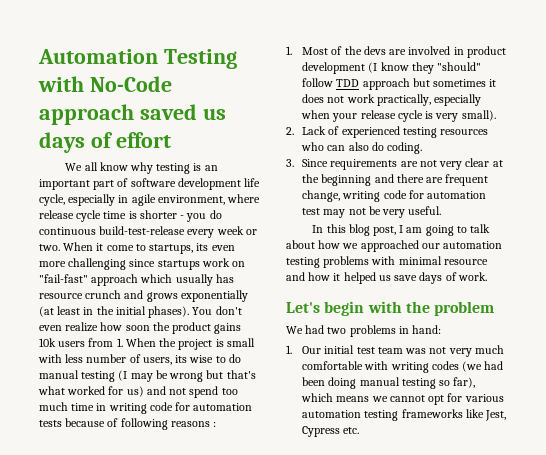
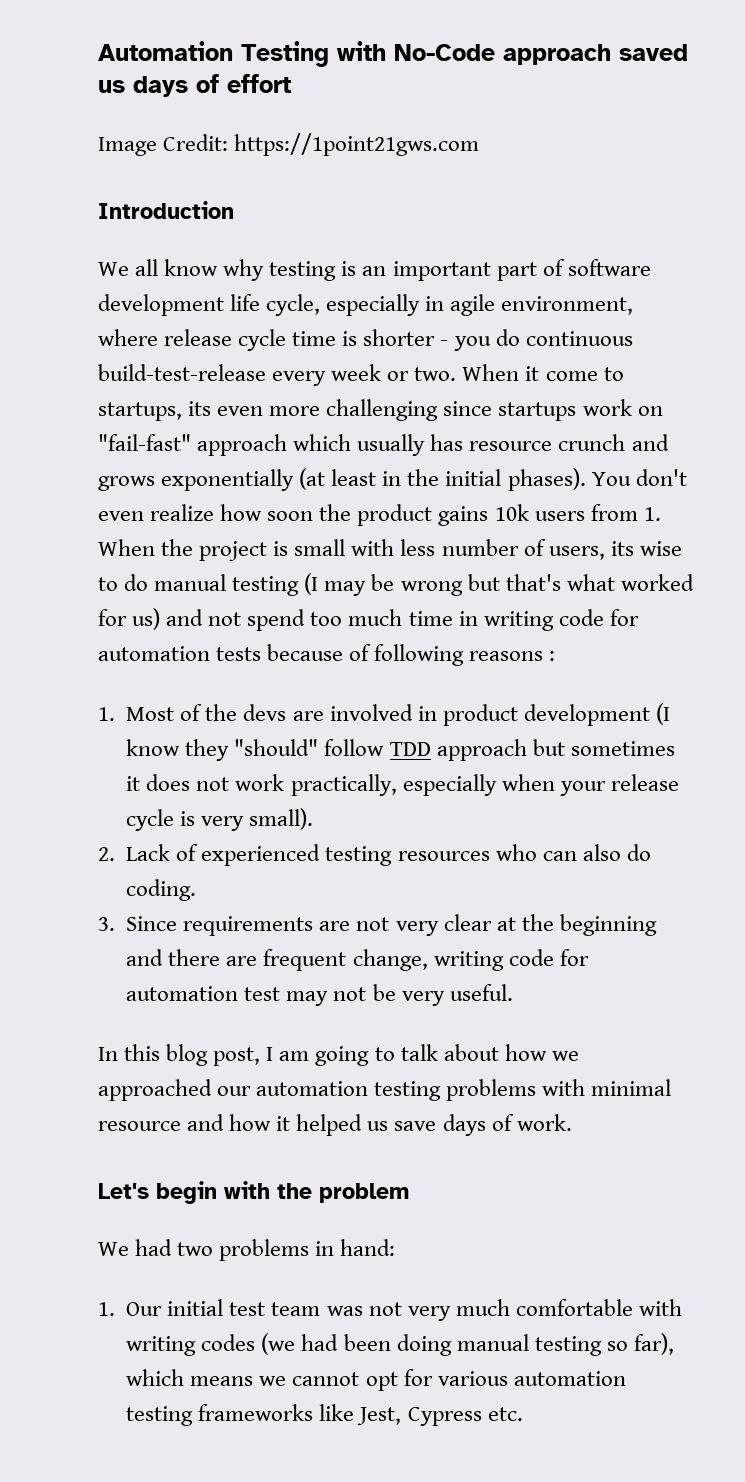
+ Image Credit: https://1point21gws.com
+ Introduction

